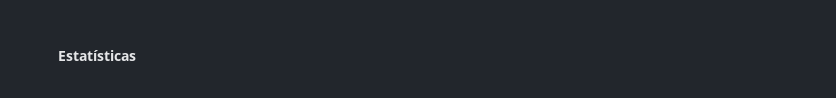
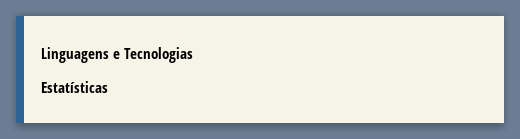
+ Linguagens e Tecnologias

